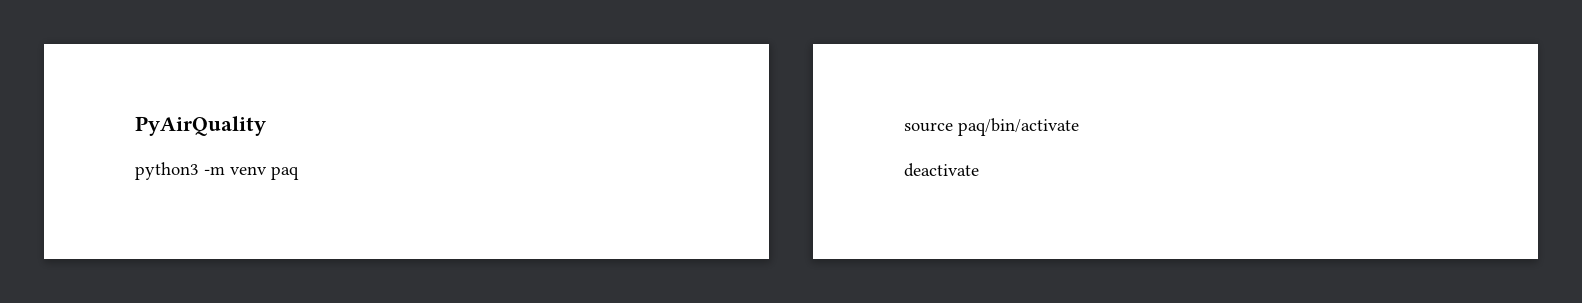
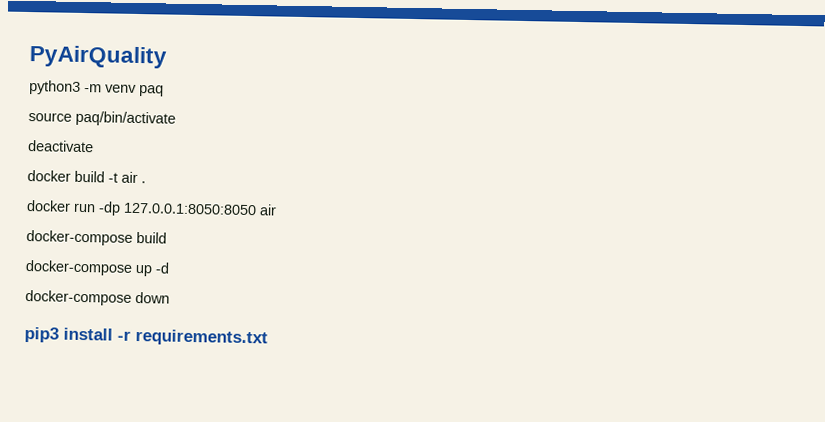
+ docker build -t air .
+ docker run -dp 127.0.0.1:8050:8050 air
+ docker-compose build
+ docker-compose up -d
+ docker-compose down
+ pip3 install -r requirements.txt

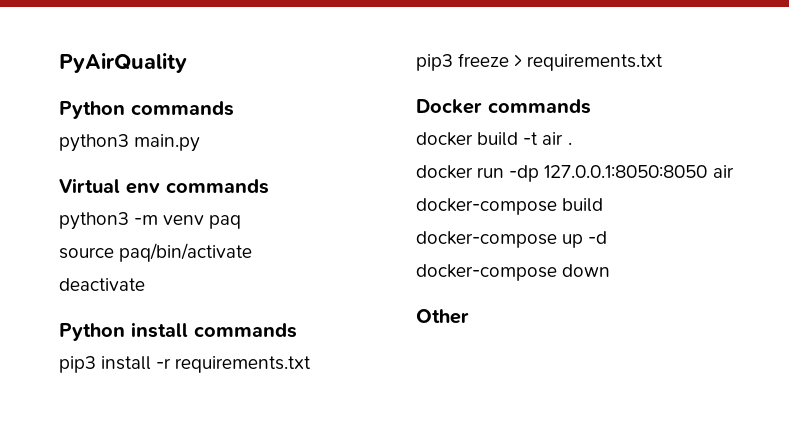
+ Python commands
+ python3 main.py
+ Virtual env commands
+ Python install commands
+ pip3 install -r requirements.txt
+ pip3 freeze > requirements.txt
+ Docker commands
- pip3 install -r requirements.txt
+ Other

